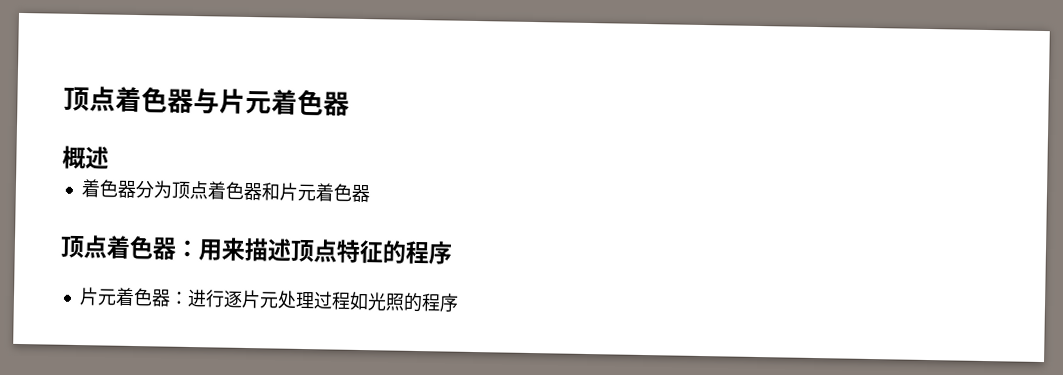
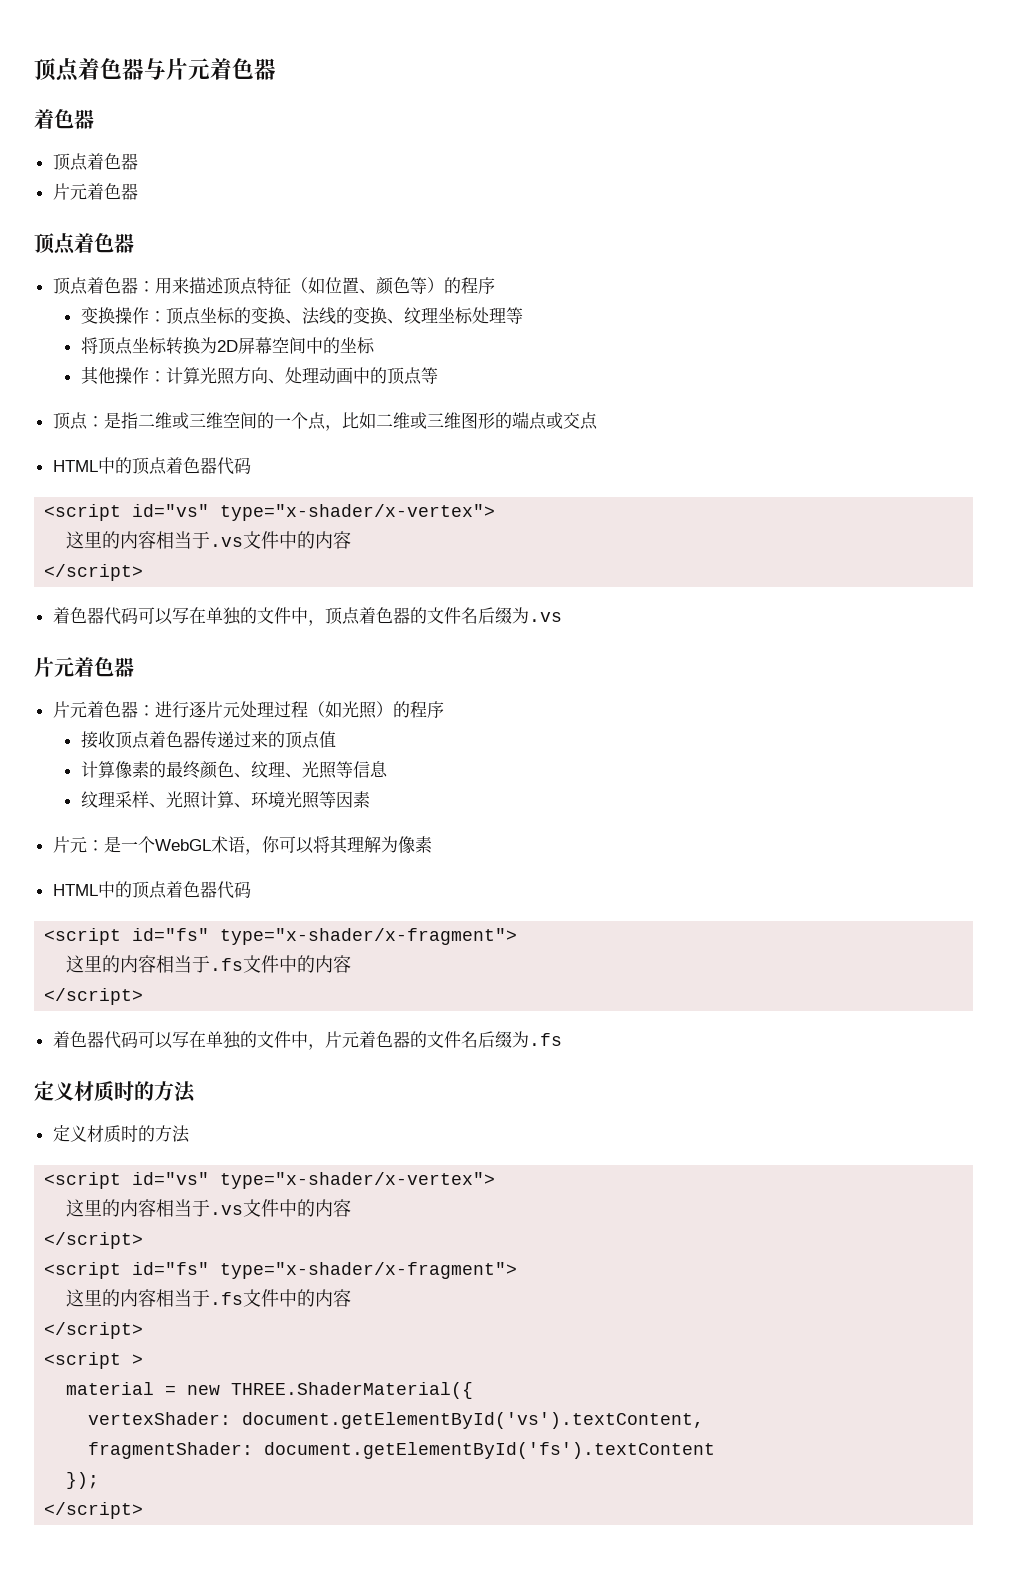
  顶点着色器与片元着色器
- 概述
- 着色器分为顶点着色器和片元着色器
- 顶点着色器：用来描述顶点特征的程序
+ 着色器
+ 顶点着色器
+ 片元着色器
+ 顶点着色器
+ 顶点着色器：用来描述顶点特征（如位置、颜色等）的程序
+ 变换操作：顶点坐标的变换、法线的变换、纹理坐标处理等
+ 将顶点坐标转换为2D屏幕空间中的坐标
+ 其他操作：计算光照方向、处理动画中的顶点等
+ 顶点：是指二维或三维空间的一个点，比如二维或三维图形的端点或交点
+ HTML中的顶点着色器代码
+ <script id="vs" type="x-shader/x-vertex">
+ 这里的内容相当于.vs文件中的内容
+ </script>
+ 着色器代码可以写在单独的文件中，顶点着色器的文件名后缀为.vs
+ 片元着色器
- 片元着色器：进行逐片元处理过程如光照的程序
+ 片元着色器：进行逐片元处理过程（如光照）的程序
+ 接收顶点着色器传递过来的顶点值
+ 计算像素的最终颜色、纹理、光照等信息
+ 纹理采样、光照计算、环境光照等因素
+ 片元：是一个WebGL术语，你可以将其理解为像素
+ HTML中的顶点着色器代码
+ <script id="fs" type="x-shader/x-fragment">
+ 这里的内容相当于.fs文件中的内容
+ </script>
+ 着色器代码可以写在单独的文件中，片元着色器的文件名后缀为.fs
+ 定义材质时的方法
+ 定义材质时的方法
+ <script id="vs" type="x-shader/x-vertex">
+ 这里的内容相当于.vs文件中的内容
+ </script>
+ <script id="fs" type="x-shader/x-fragment">
+ 这里的内容相当于.fs文件中的内容
+ </script>
+ <script >
+ material = new THREE.ShaderMaterial({
+ vertexShader: document.getElementById('vs').textContent,
+ fragmentShader: document.getElementById('fs').textContent
+ });
+ </script>

